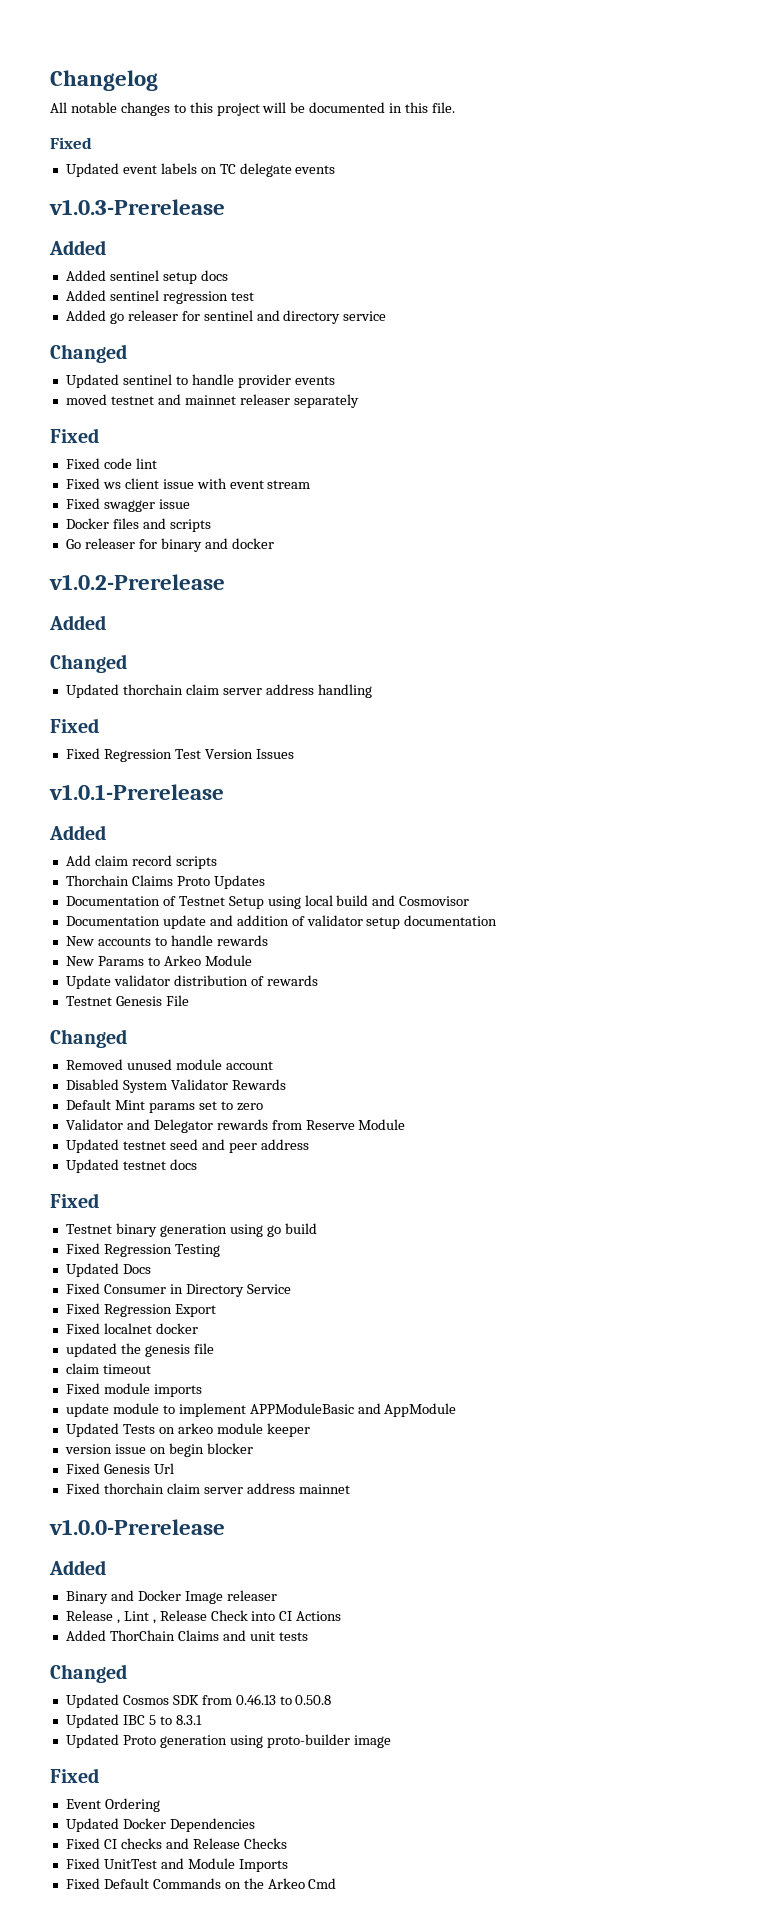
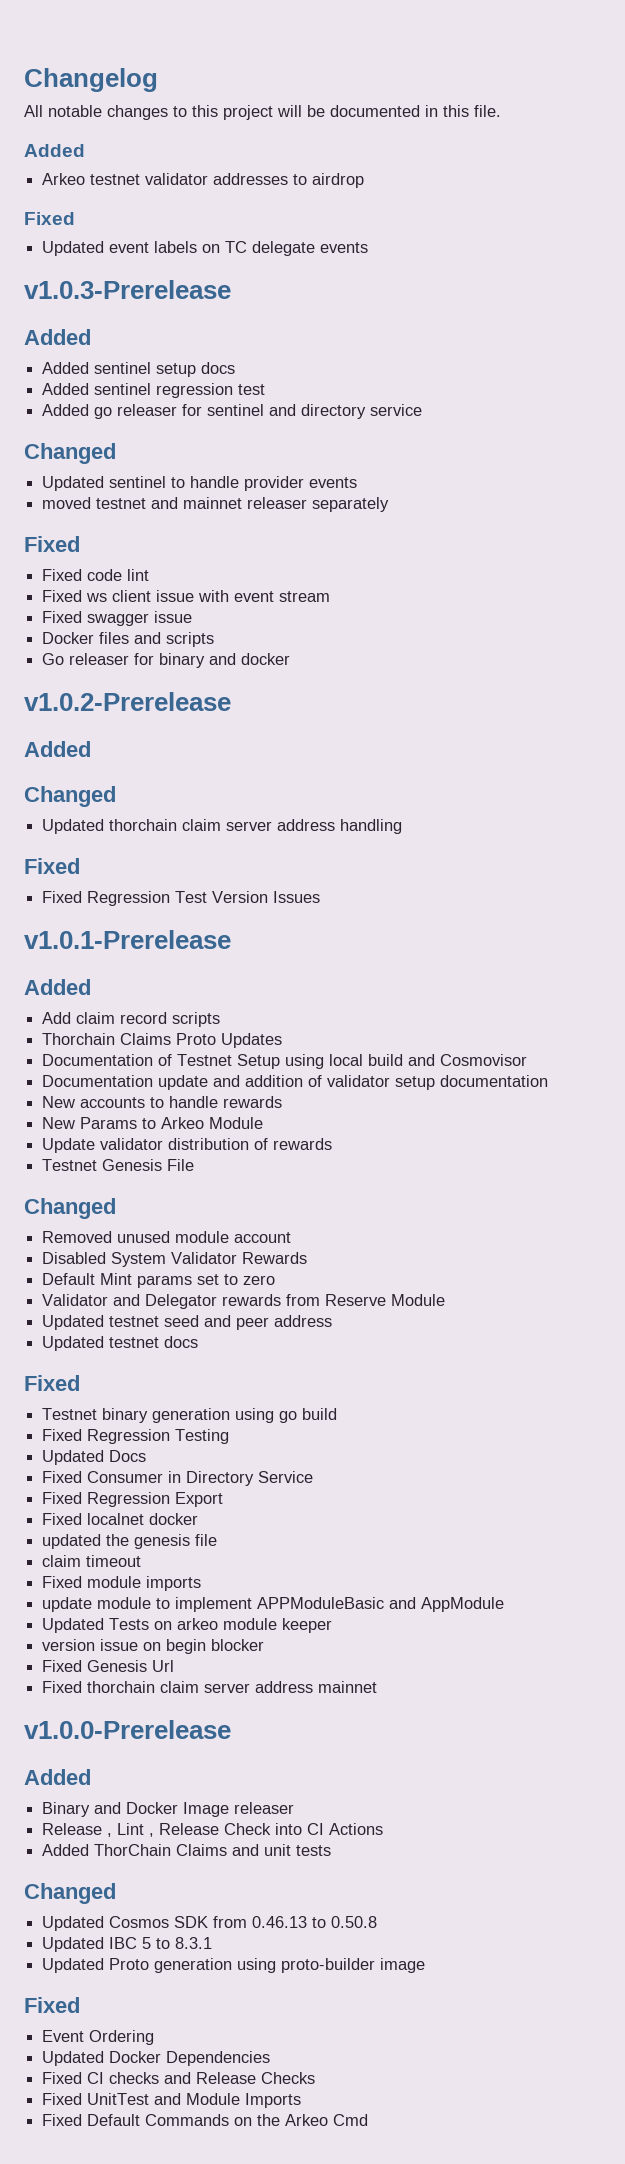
  All notable changes to this project will be documented in this file.
+ Added
+ Arkeo testnet validator addresses to airdrop

